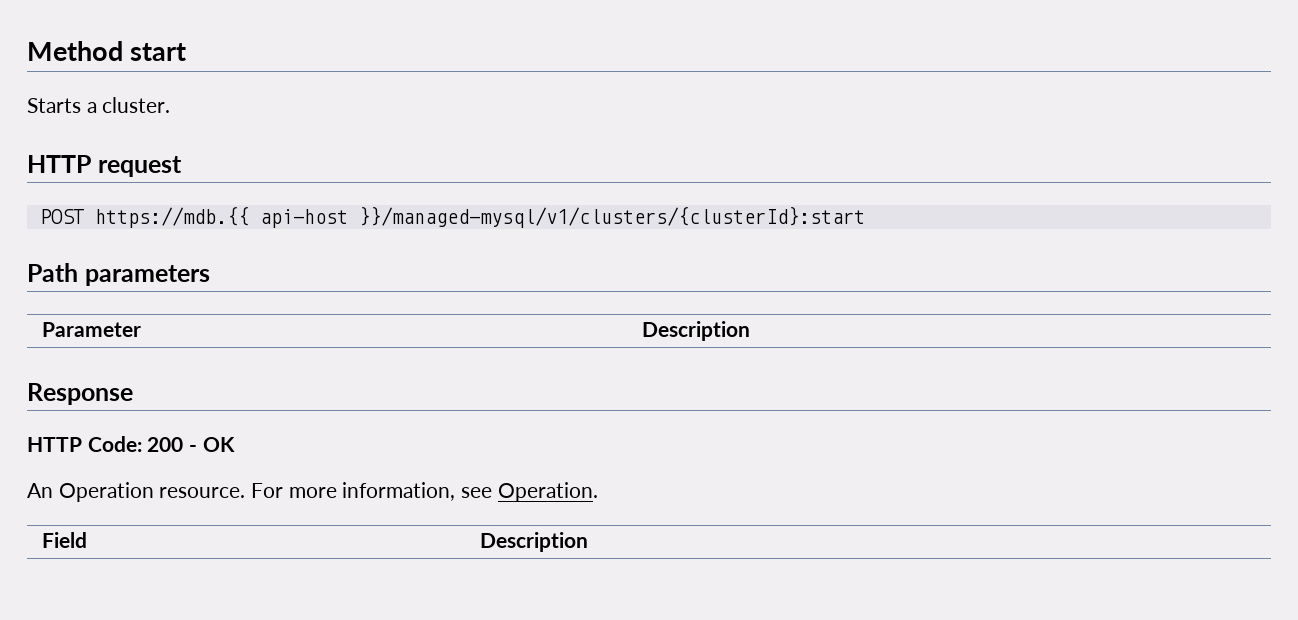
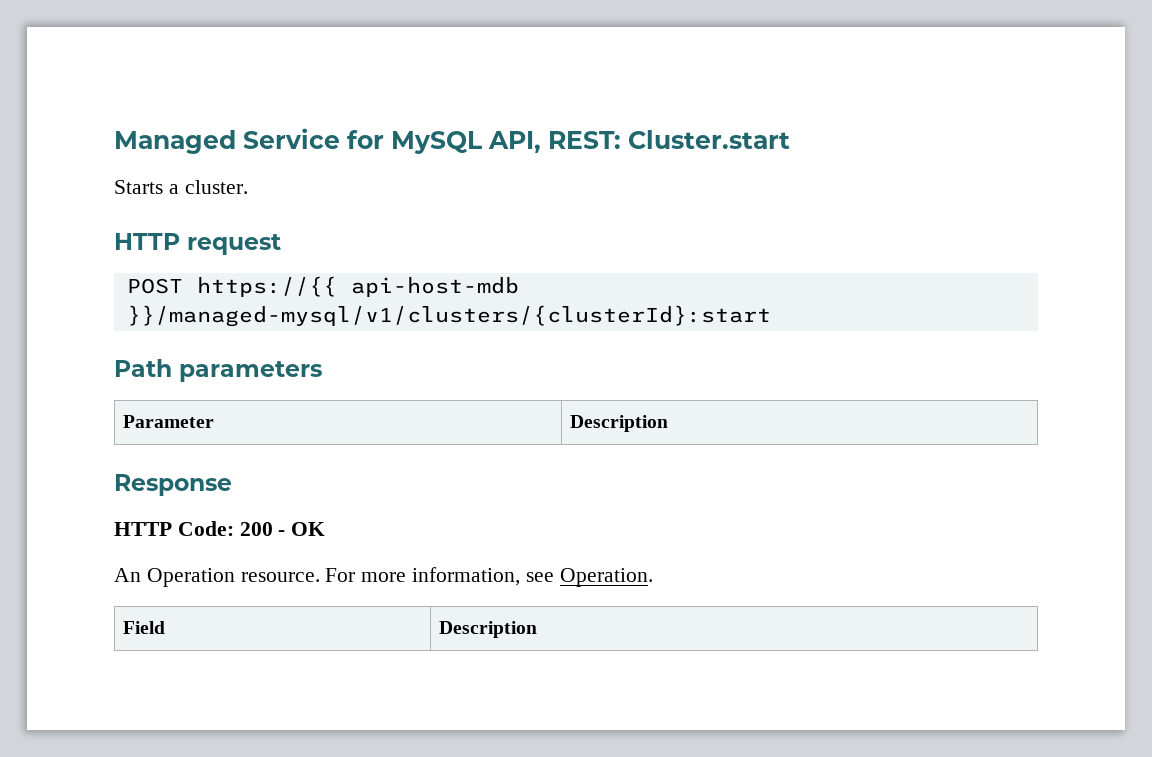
- Method start
+ Managed Service for MySQL API, REST: Cluster.start
- POST https://mdb.{{ api-host }}/managed-mysql/v1/clusters/{clusterId}:start
+ POST https://{{ api-host-mdb }}/managed-mysql/v1/clusters/{clusterId}:start

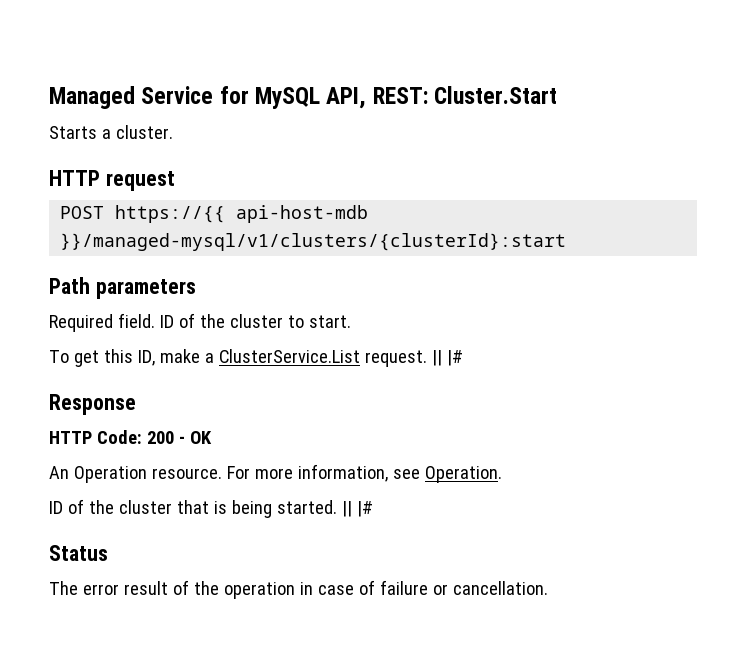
- Managed Service for MySQL API, REST: Cluster.start
+ Managed Service for MySQL API, REST: Cluster.Start
- Parameter | Description
+ Required field. ID of the cluster to start.
+ To get this ID, make a ClusterService.List request. || |#
- Field | Description
+ ID of the cluster that is being started. || |#
+ Status
+ The error result of the operation in case of failure or cancellation.

